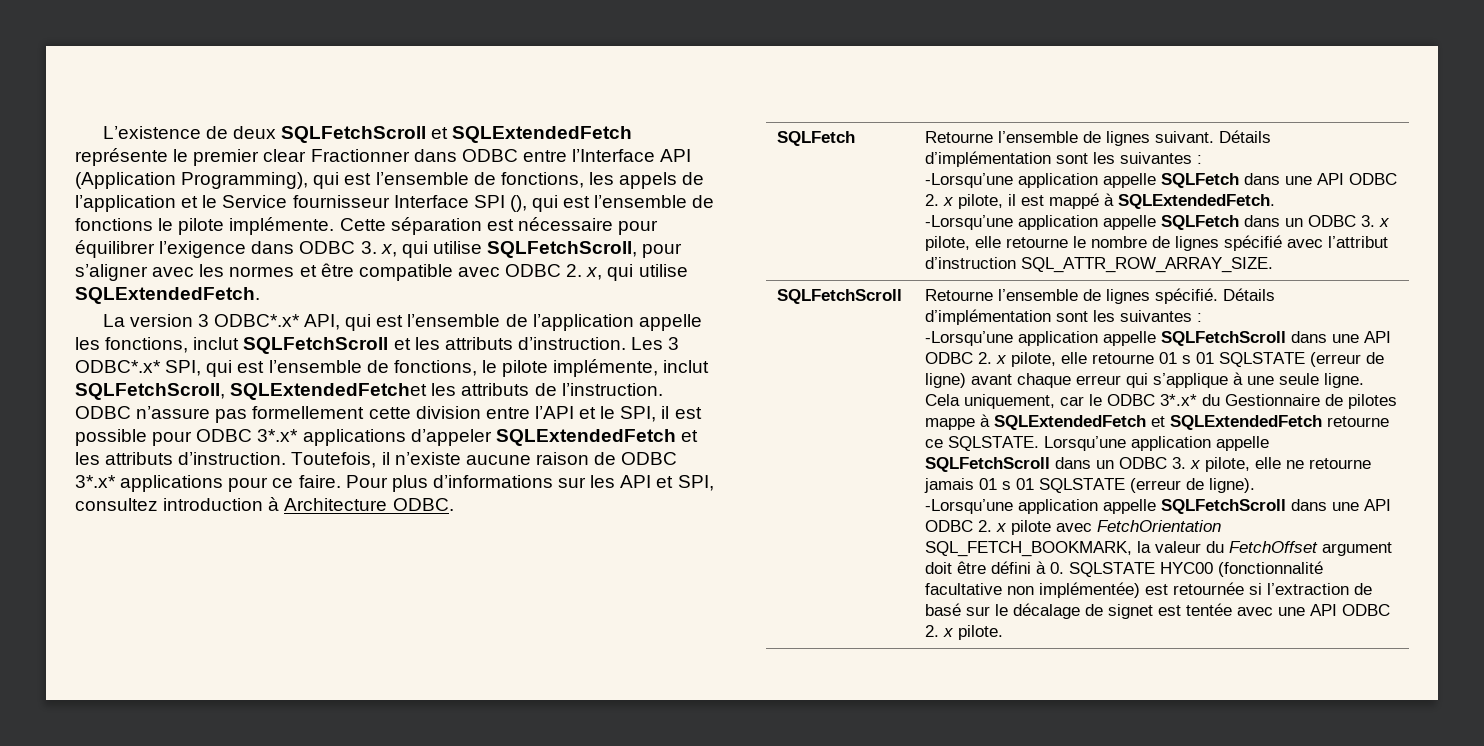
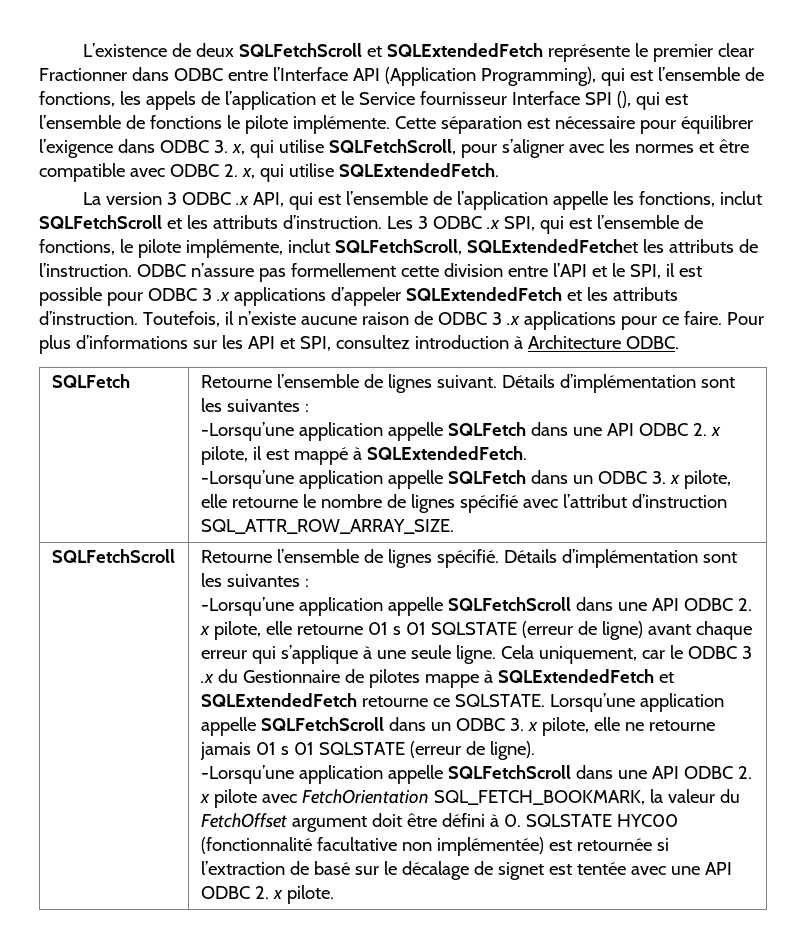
- La version 3 ODBC*.x* API, qui est l’ensemble de l’application appelle les fonctions, inclut SQLFetchScroll et les attributs d’instruction.
+ La version 3 ODBC .x API, qui est l’ensemble de l’application appelle les fonctions, inclut SQLFetchScroll et les attributs d’instruction.
- Les 3 ODBC*.x* SPI, qui est l’ensemble de fonctions, le pilote implémente, inclut SQLFetchScroll, SQLExtendedFetchet les attributs de l’instruction.
+ Les 3 ODBC .x SPI, qui est l’ensemble de fonctions, le pilote implémente, inclut SQLFetchScroll, SQLExtendedFetchet les attributs de l’instruction.
- ODBC n’assure pas formellement cette division entre l’API et le SPI, il est possible pour ODBC 3*.x* applications d’appeler SQLExtendedFetch et les attributs d’instruction.
+ ODBC n’assure pas formellement cette division entre l’API et le SPI, il est possible pour ODBC 3 .x applications d’appeler SQLExtendedFetch et les attributs d’instruction.
- Toutefois, il n’existe aucune raison de ODBC 3*.x* applications pour ce faire.
+ Toutefois, il n’existe aucune raison de ODBC 3 .x applications pour ce faire.
- Cela uniquement, car le ODBC 3*.x* du Gestionnaire de pilotes mappe à SQLExtendedFetch et SQLExtendedFetch retourne ce SQLSTATE.
+ Cela uniquement, car le ODBC 3 .x du Gestionnaire de pilotes mappe à SQLExtendedFetch et SQLExtendedFetch retourne ce SQLSTATE.

